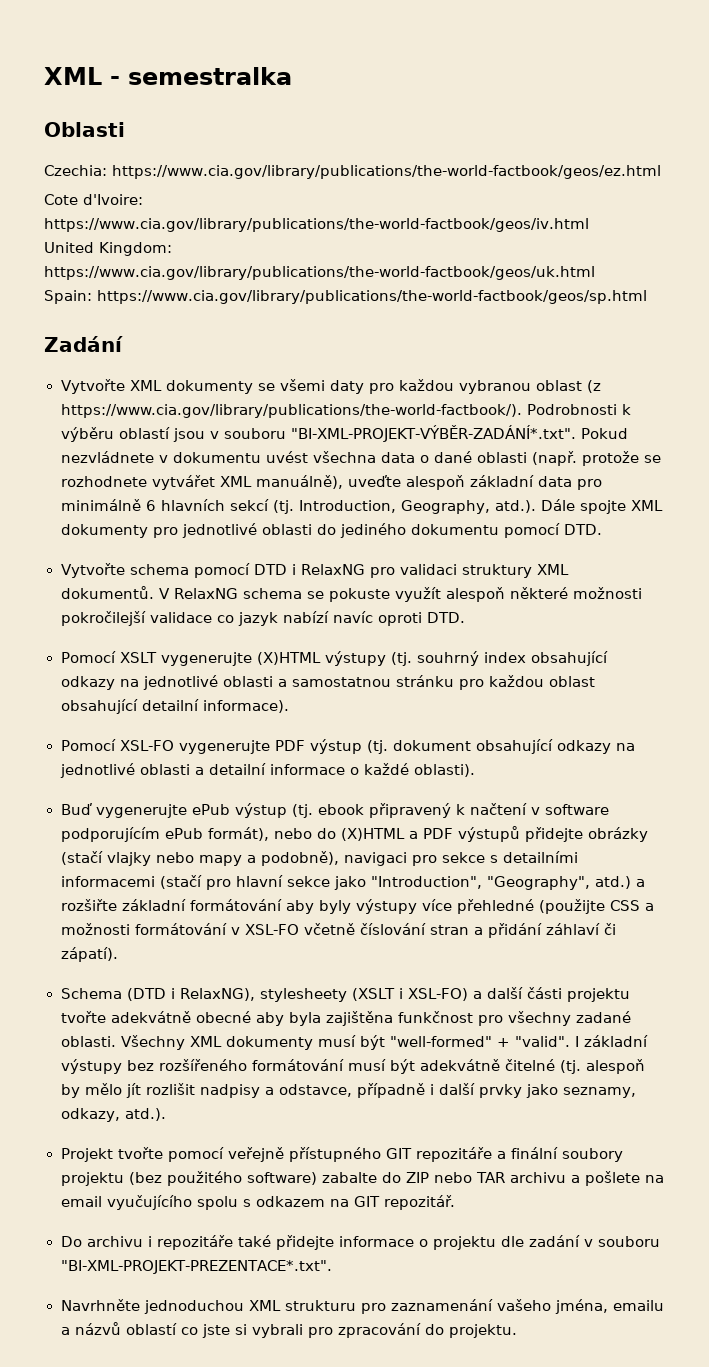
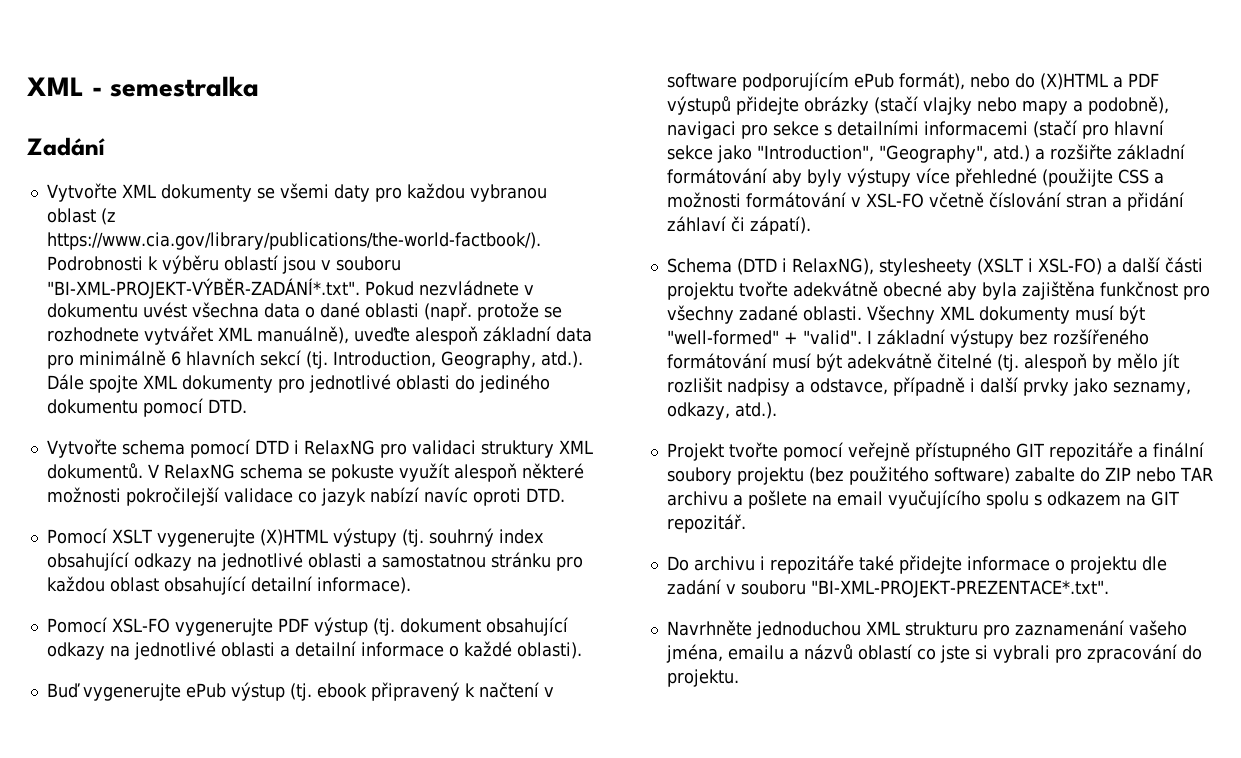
- Oblasti
- Czechia: https://www.cia.gov/library/publications/the-world-factbook/geos/ez.html
- Cote d'Ivoire: https://www.cia.gov/library/publications/the-world-factbook/geos/iv.html
- United Kingdom: https://www.cia.gov/library/publications/the-world-factbook/geos/uk.html
- Spain: https://www.cia.gov/library/publications/the-world-factbook/geos/sp.html

